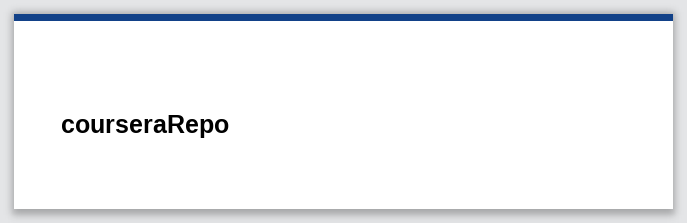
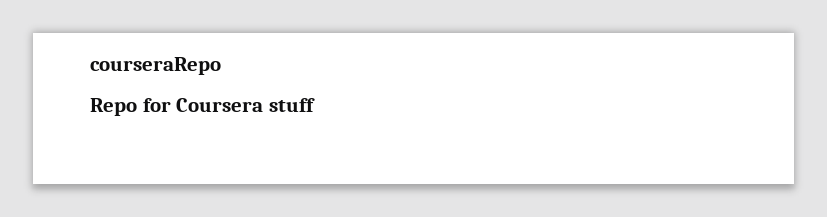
+ Repo for Coursera stuff

